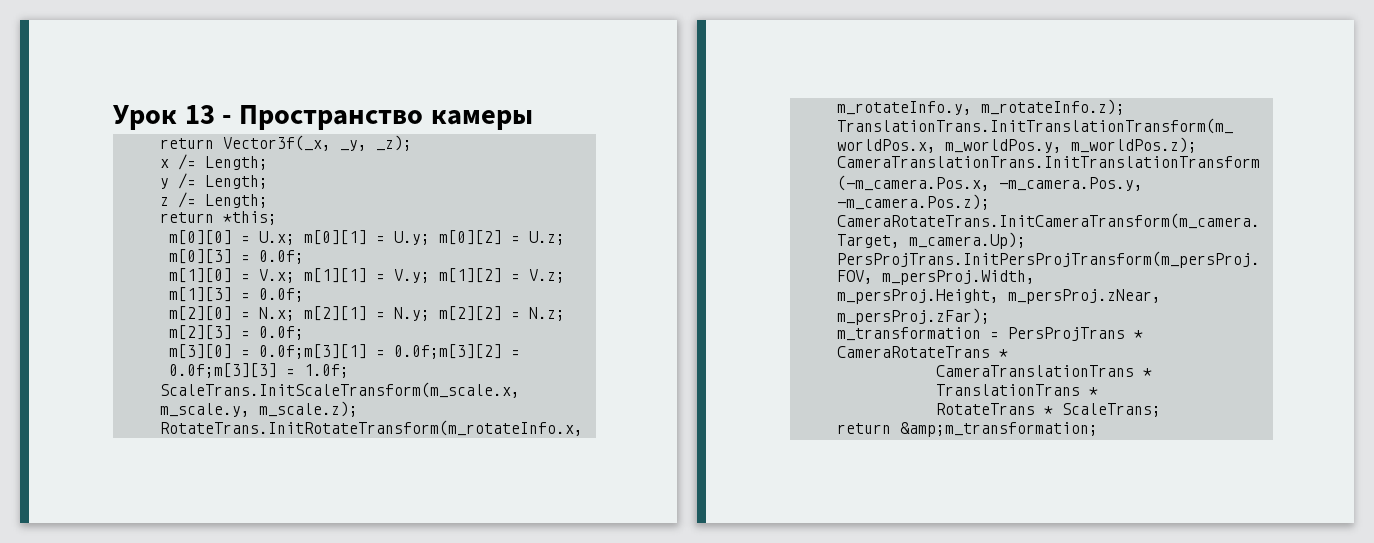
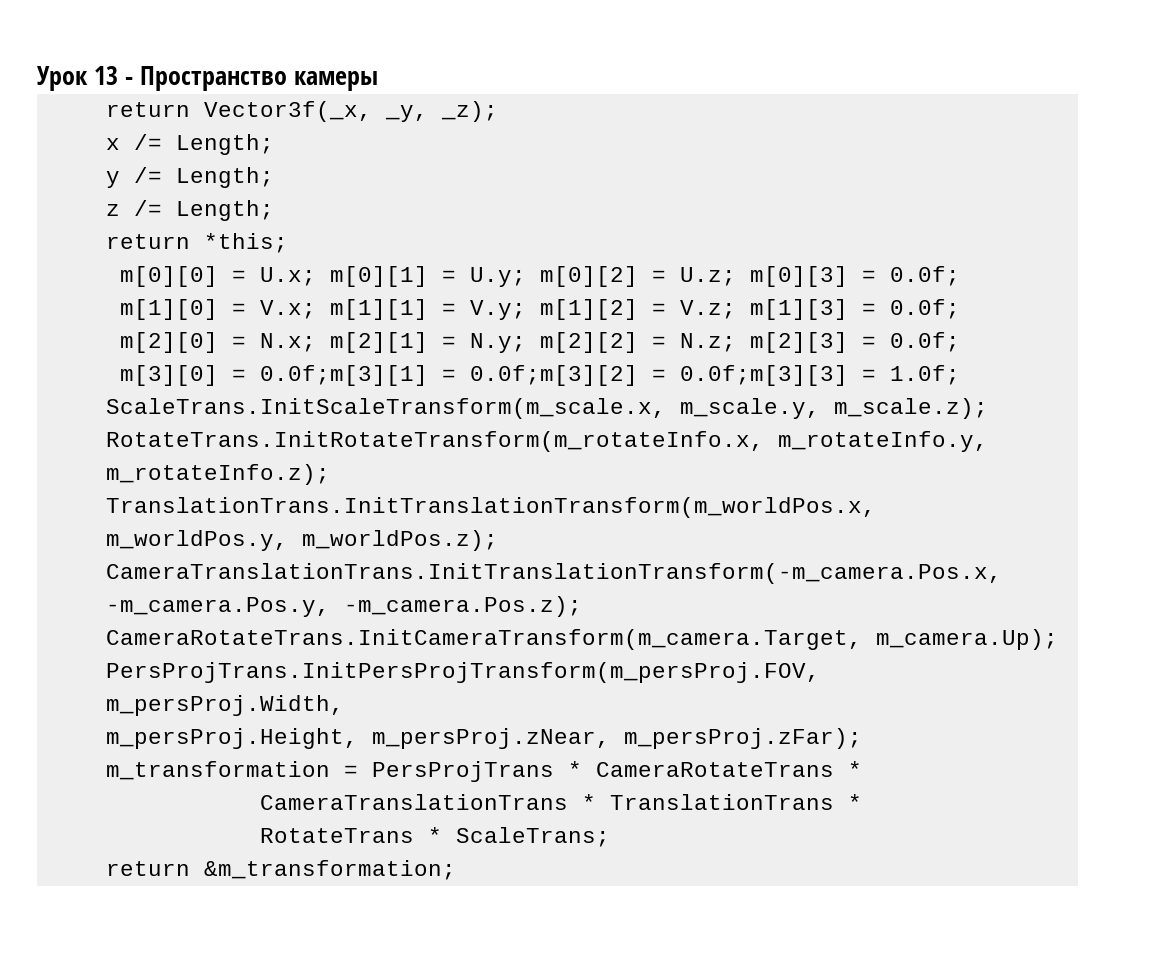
- return &amp;m_transformation;
+ return &m_transformation;

